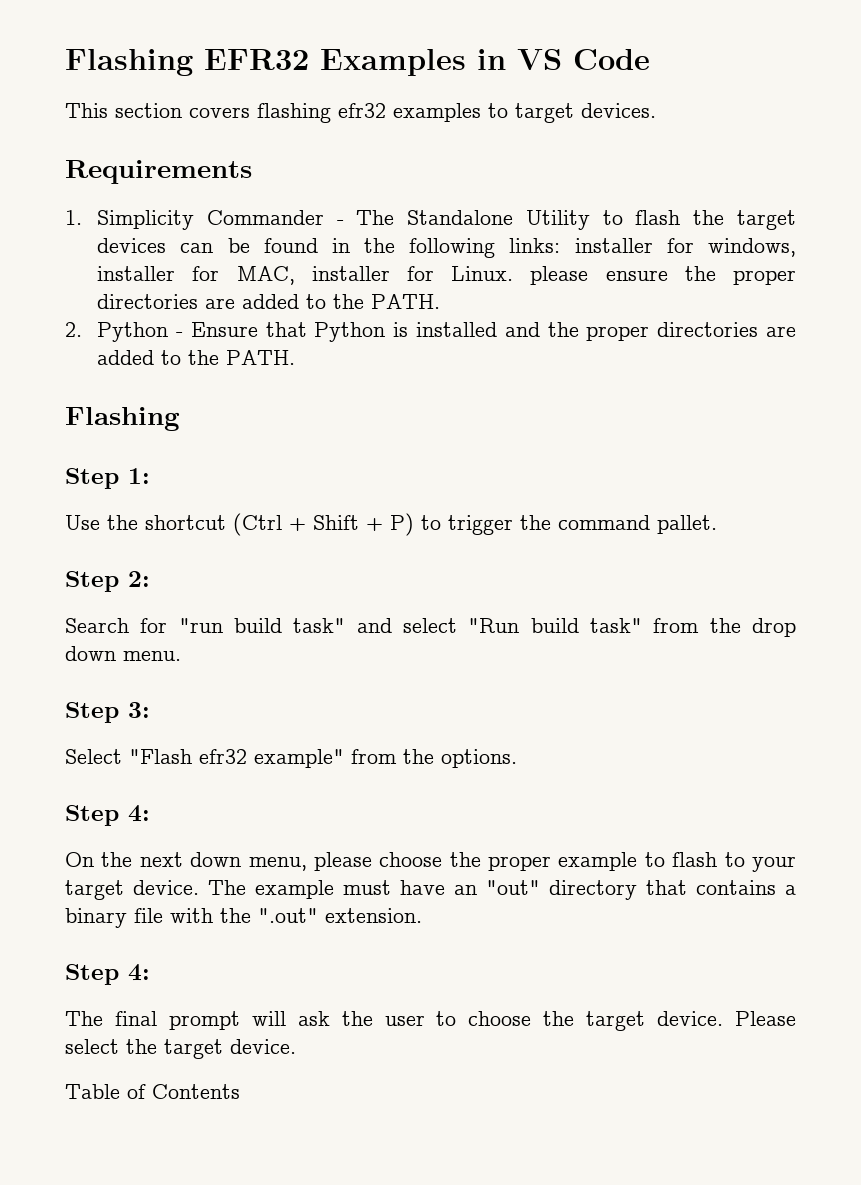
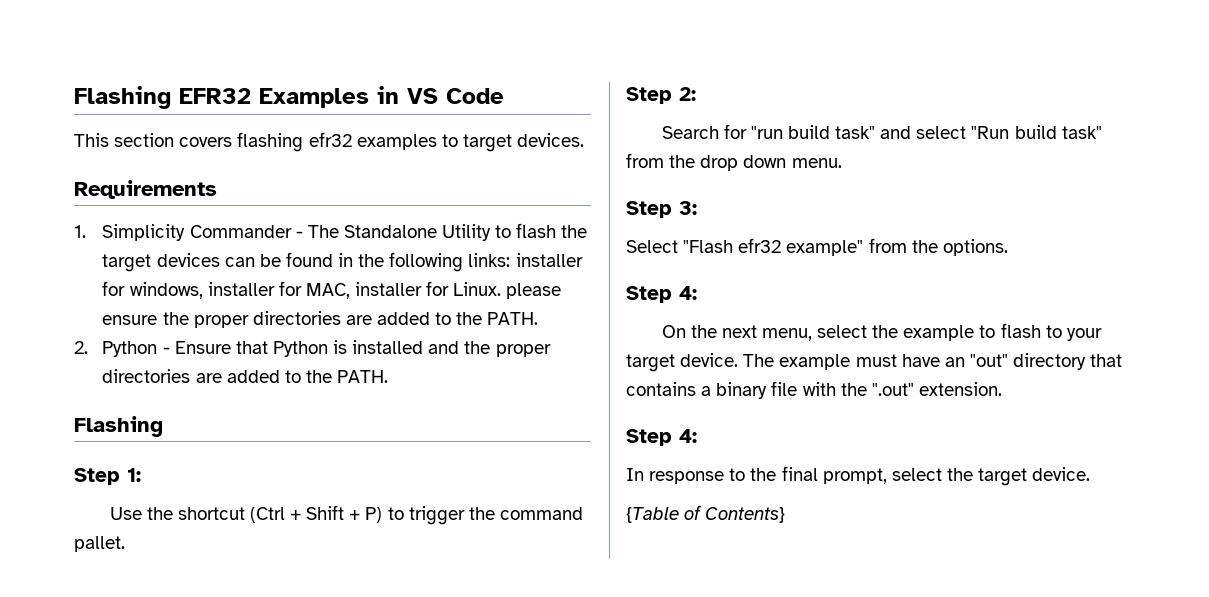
- On the next down menu, please choose the proper example to flash to your target device.
+ On the next menu, select the example to flash to your target device.
- The final prompt will ask the user to choose the target device. Please select the target device.
+ In response to the final prompt, select the target device.
- Table of Contents
+ {Table of Contents}

